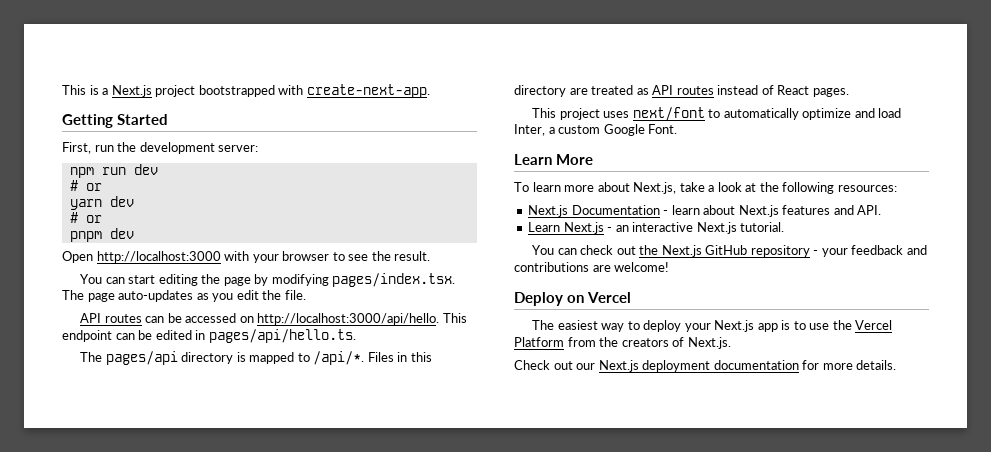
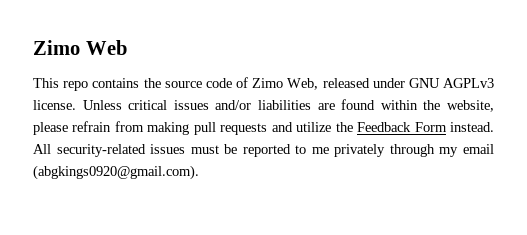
- This is a Next.js project bootstrapped with create-next-app.
- Getting Started
- First, run the development server:
- npm run dev
- # or
- yarn dev
- # or
- pnpm dev
- Open http://localhost:3000 with your browser to see the result.
- You can start editing the page by modifying pages/index.tsx. The page auto-updates as you edit the file.
- API routes can be accessed on http://localhost:3000/api/hello. This endpoint can be edited in pages/api/hello.ts.
- The pages/api directory is mapped to /api/*. Files in this directory are treated as API routes instead of React pages.
- This project uses next/font to automatically optimize and load Inter, a custom Google Font.
- Learn More
- To learn more about Next.js, take a look at the following resources:
- Next.js Documentation - learn about Next.js features and API.
- Learn Next.js - an interactive Next.js tutorial.
- You can check out the Next.js GitHub repository - your feedback and contributions are welcome!
- Deploy on Vercel
- The easiest way to deploy your Next.js app is to use the Vercel Platform from the creators of Next.js.
- Check out our Next.js deployment documentation for more details.
+ Zimo Web
+ This repo contains the source code of Zimo Web, released under GNU AGPLv3 license. Unless critical issues and/or liabilities are found within the website, please refrain from making pull requests and utilize the Feedback Form instead. All security-related issues must be reported to me privately through my email (abgkings0920@gmail.com).

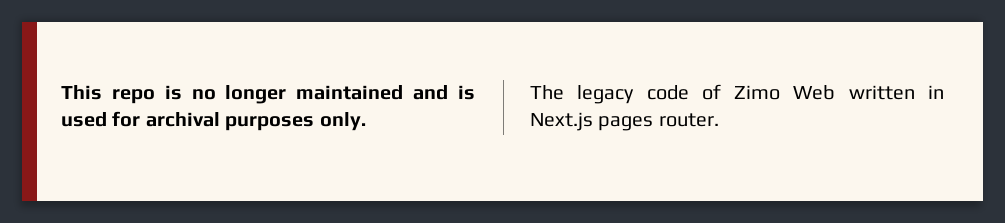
- Zimo Web
- This repo contains the source code of Zimo Web, released under GNU AGPLv3 license. Unless critical issues and/or liabilities are found within the website, please refrain from making pull requests and utilize the Feedback Form instead. All security-related issues must be reported to me privately through my email (abgkings0920@gmail.com).
+ This repo is no longer maintained and is used for archival purposes only.
+ The legacy code of Zimo Web written in Next.js pages router.

